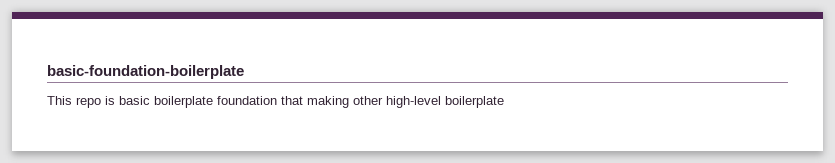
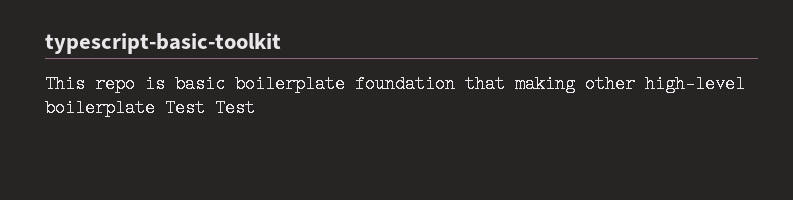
- basic-foundation-boilerplate
+ typescript-basic-toolkit
- This repo is basic boilerplate foundation that making other high-level boilerplate
+ This repo is basic boilerplate foundation that making other high-level boilerplate Test Test

